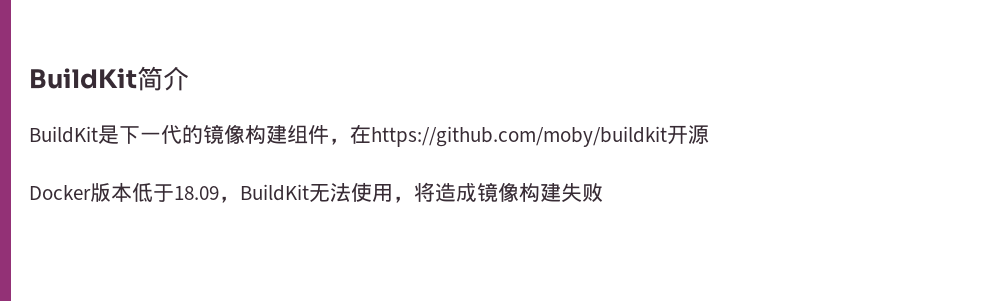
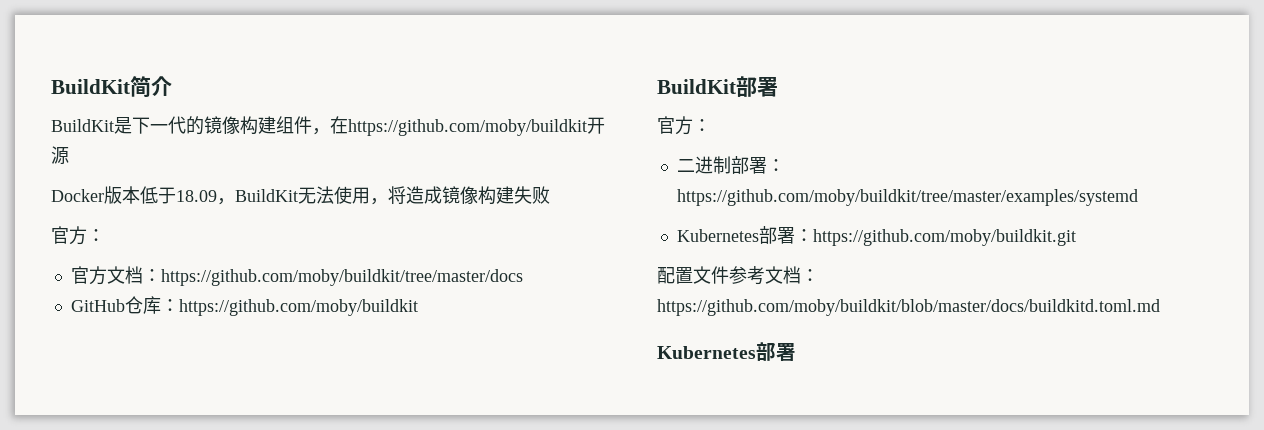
  Docker版本低于18.09，BuildKit无法使用，将造成镜像构建失败
+ 官方：
+ 官方文档：https://github.com/moby/buildkit/tree/master/docs
+ GitHub仓库：https://github.com/moby/buildkit
+ BuildKit部署
+ 官方：
+ 二进制部署：https://github.com/moby/buildkit/tree/master/examples/systemd
+ Kubernetes部署：https://github.com/moby/buildkit.git
+ 配置文件参考文档：https://github.com/moby/buildkit/blob/master/docs/buildkitd.toml.md
+ Kubernetes部署

